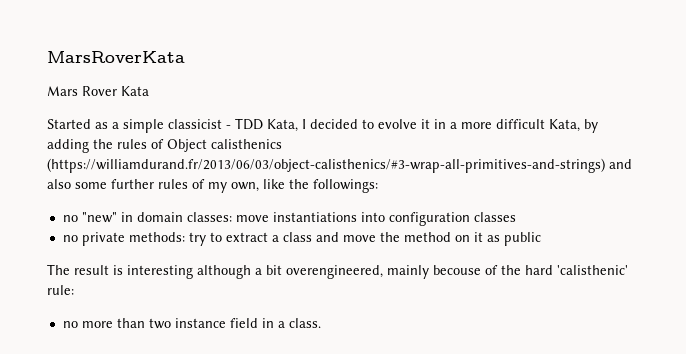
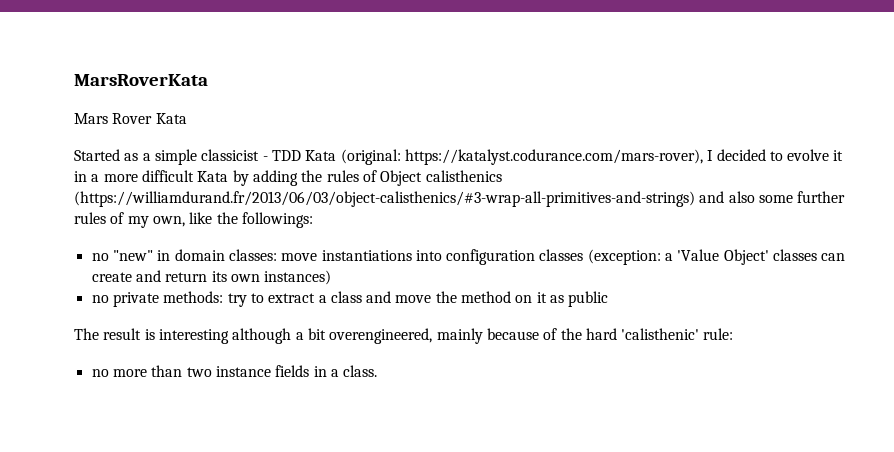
- Started as a simple classicist - TDD Kata, I decided to evolve it in a more difficult Kata, by adding the rules of Object calisthenics (https://williamdurand.fr/2013/06/03/object-calisthenics/#3-wrap-all-primitives-and-strings) and also some further rules of my own, like the followings:
+ Started as a simple classicist - TDD Kata (original: https://katalyst.codurance.com/mars-rover), I decided to evolve it in a more difficult Kata by adding the rules of Object calisthenics (https://williamdurand.fr/2013/06/03/object-calisthenics/#3-wrap-all-primitives-and-strings) and also some further rules of my own, like the followings:
- no "new" in domain classes: move instantiations into configuration classes
+ no "new" in domain classes: move instantiations into configuration classes (exception: a 'Value Object' classes can create and return its own instances)
- The result is interesting although a bit overengineered, mainly becouse of the hard 'calisthenic' rule:
+ The result is interesting although a bit overengineered, mainly because of the hard 'calisthenic' rule:
- no more than two instance field in a class.
+ no more than two instance fields in a class.

